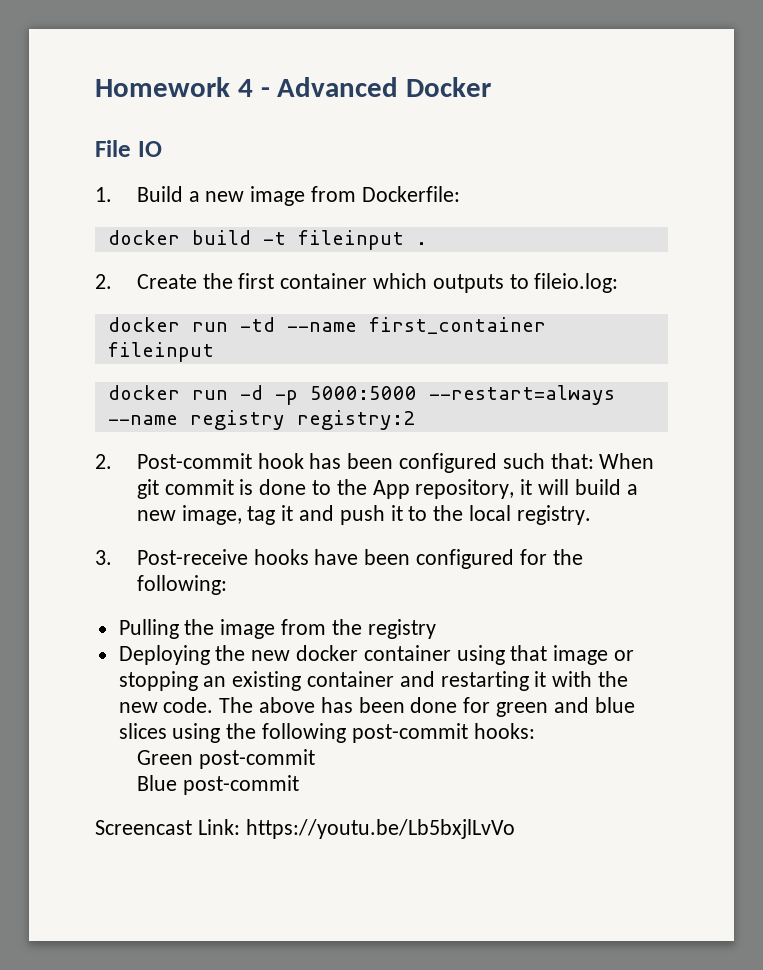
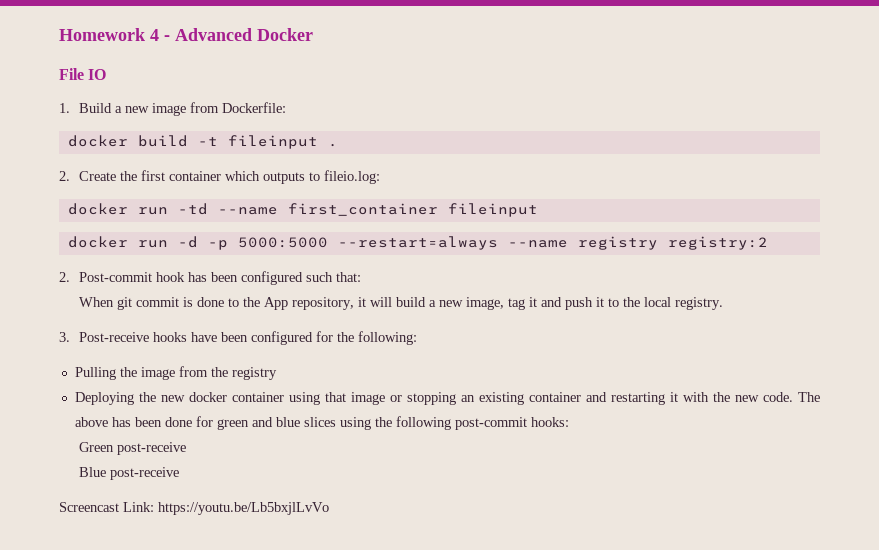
- 2. Post-commit hook has been configured such that: When git commit is done to the App repository, it will build a new image, tag it and push it to the local registry.
+ 2. Post-commit hook has been configured such that:
+ When git commit is done to the App repository, it will build a new image, tag it and push it to the local registry.
- Green post-commit
+ Green post-receive
- Blue post-commit
+ Blue post-receive

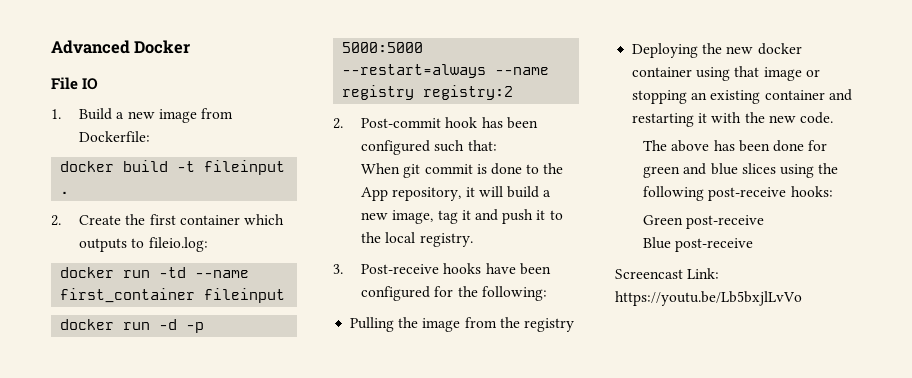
- Homework 4 - Advanced Docker
+ Advanced Docker
- Deploying the new docker container using that image or stopping an existing container and restarting it with the new code. The above has been done for green and blue slices using the following post-commit hooks:
+ Deploying the new docker container using that image or stopping an existing container and restarting it with the new code.
+ The above has been done for green and blue slices using the following post-receive hooks:

